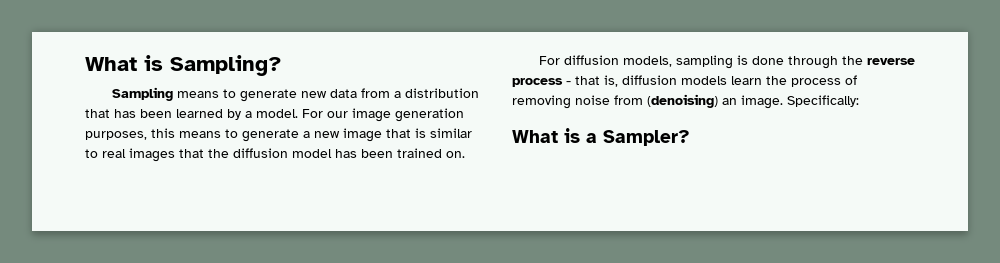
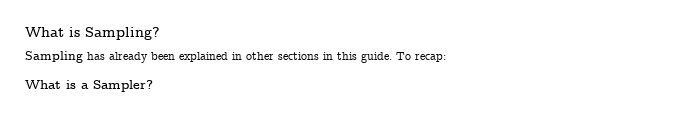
- Sampling means to generate new data from a distribution that has been learned by a model. For our image generation purposes, this means to generate a new image that is similar to real images that the diffusion model has been trained on.
- For diffusion models, sampling is done through the reverse process - that is, diffusion models learn the process of removing noise from (denoising) an image. Specifically:
+ Sampling has already been explained in other sections in this guide. To recap:

